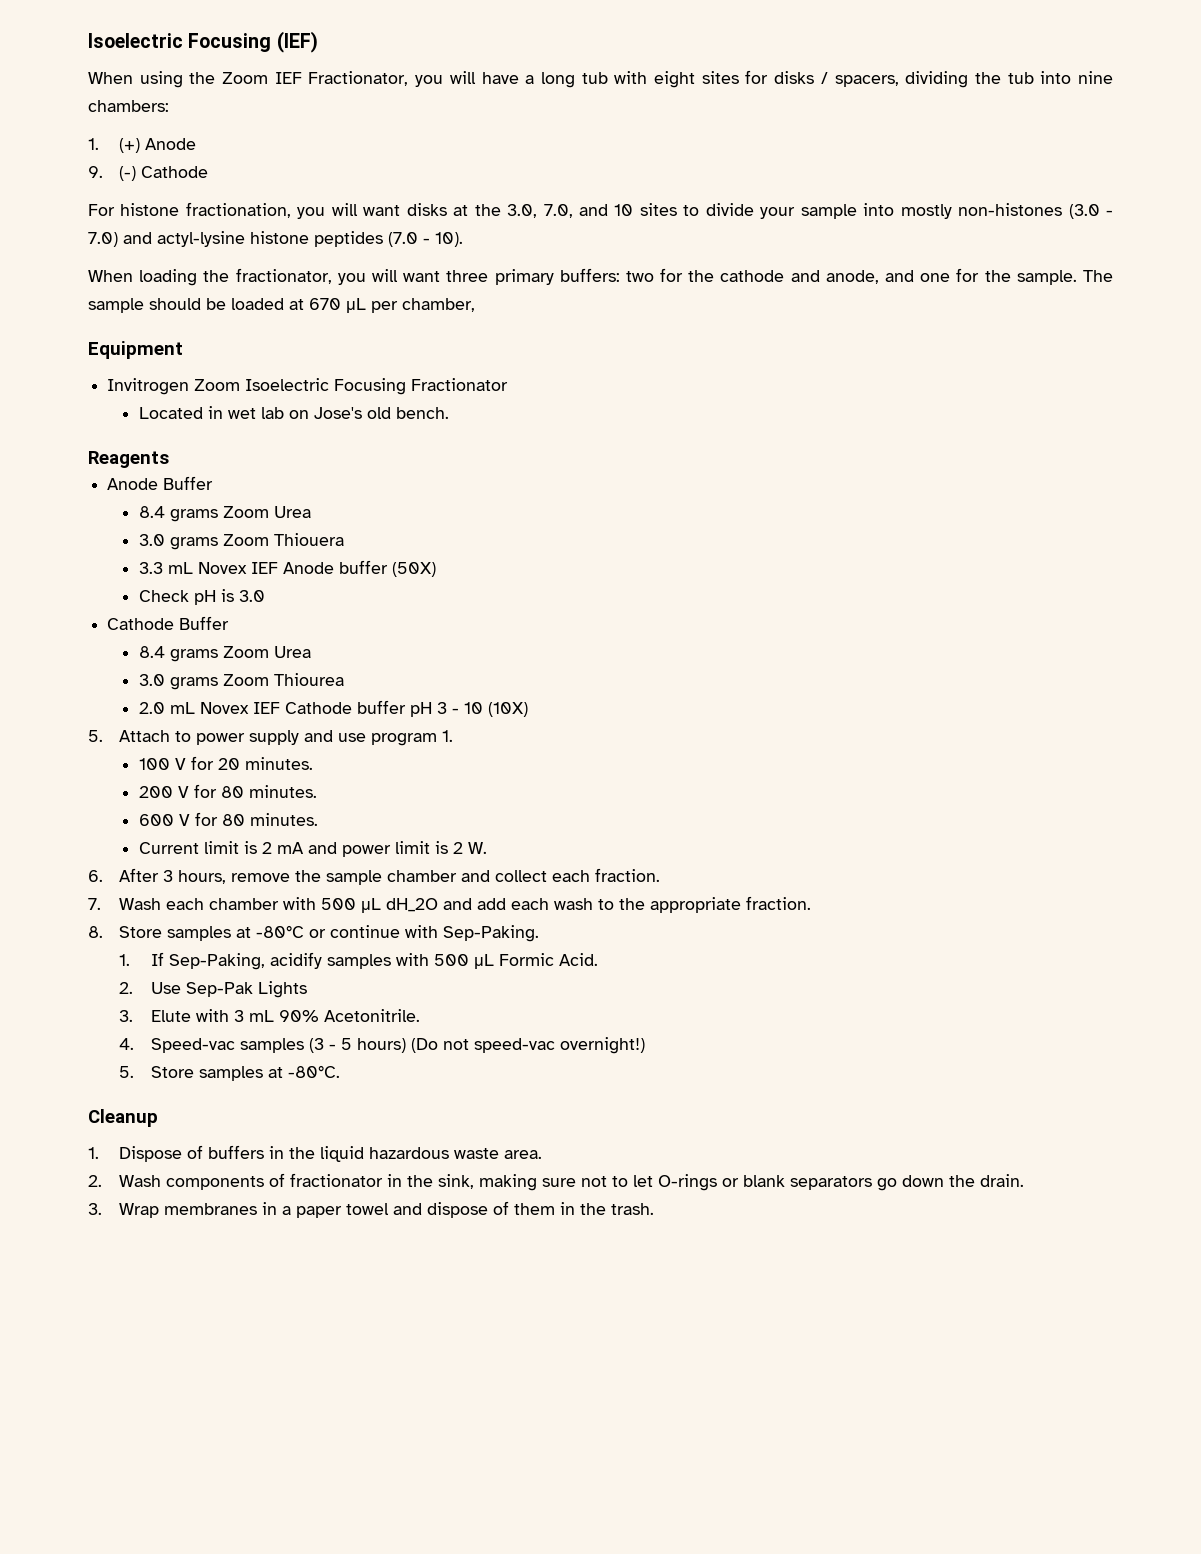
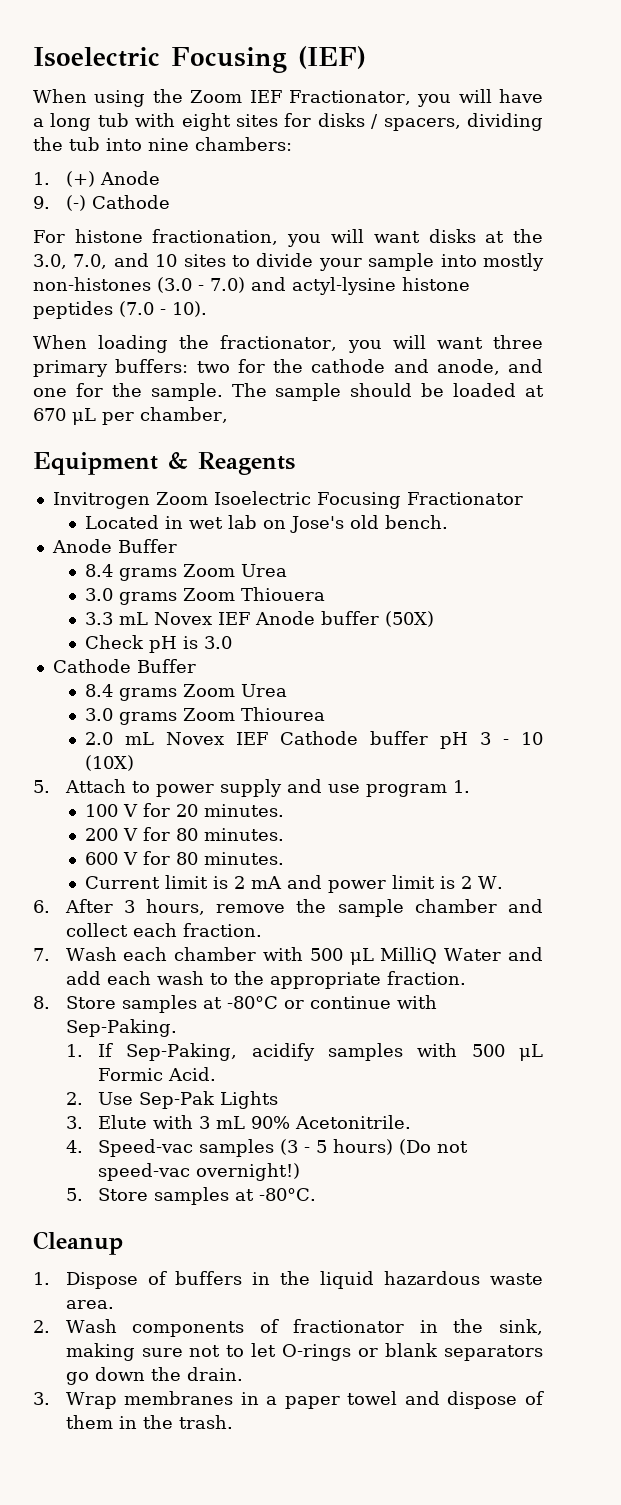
- Equipment
+ Equipment & Reagents
- Reagents
- 7. Wash each chamber with 500 μL dH_2O and add each wash to the appropriate fraction.
+ 7. Wash each chamber with 500 μL MilliQ Water and add each wash to the appropriate fraction.

